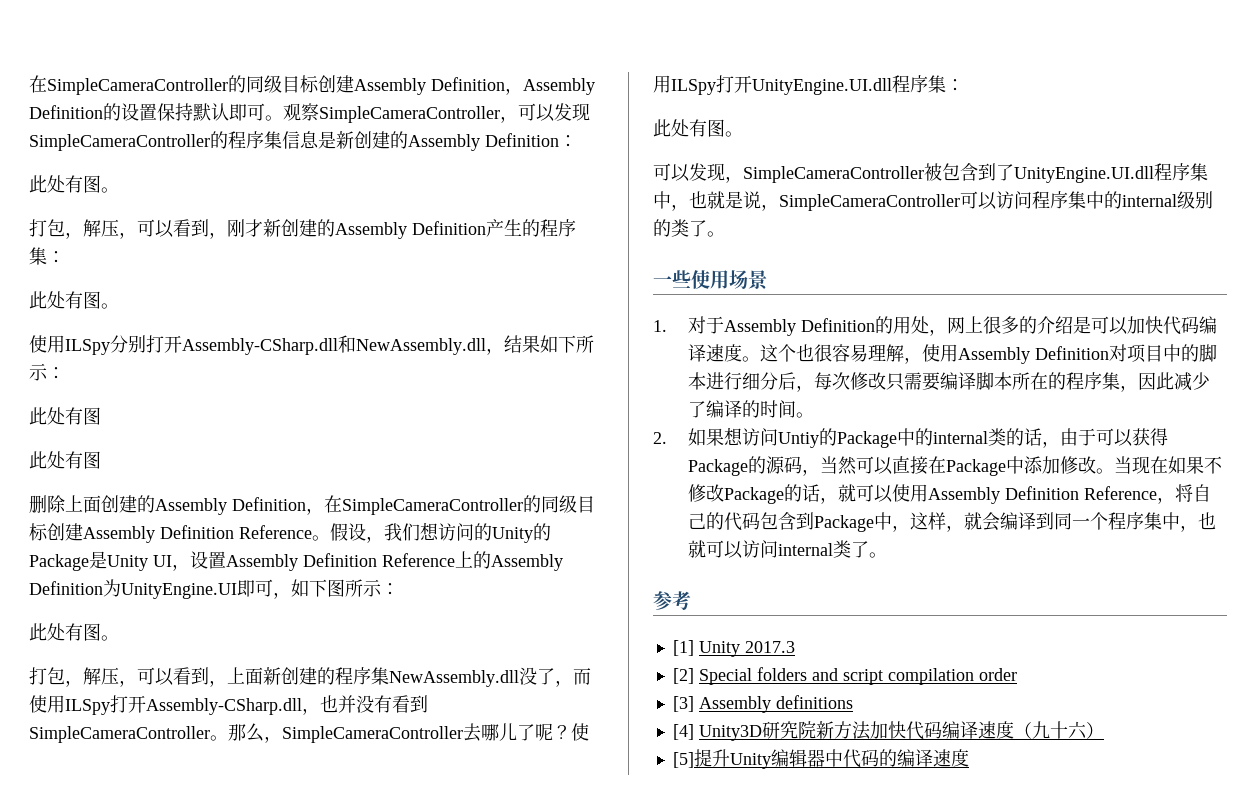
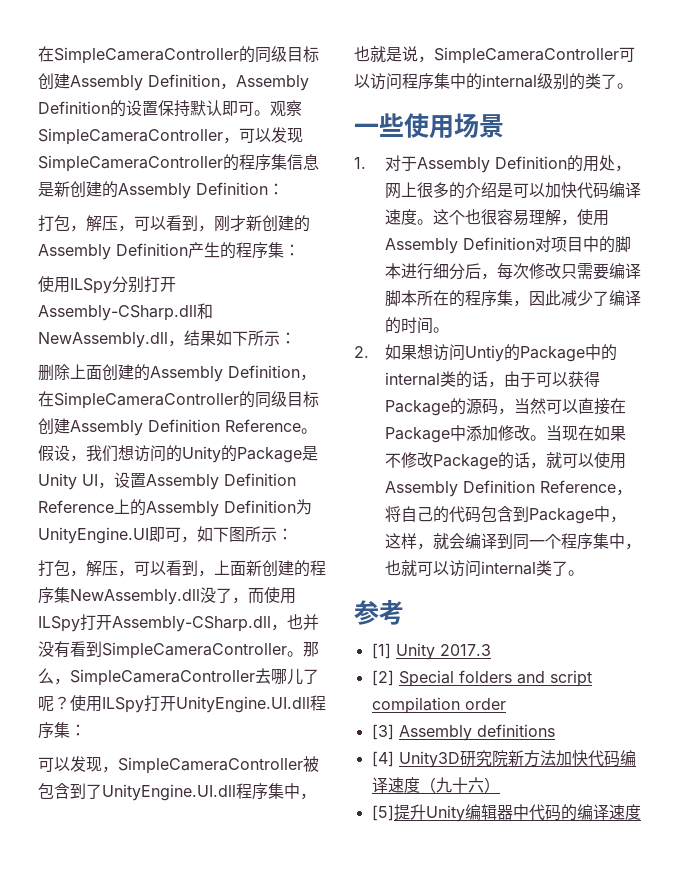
  观察SimpleCameraController，可以发现SimpleCameraController的程序集信息是新创建的Assembly Definition：
- 此处有图。
  打包，解压，可以看到，刚才新创建的Assembly Definition产生的程序集：
- 此处有图。
  使用ILSpy分别打开Assembly-CSharp.dll和NewAssembly.dll，结果如下所示：
- 此处有图
- 此处有图
  假设，我们想访问的Unity的Package是Unity UI，设置Assembly Definition Reference上的Assembly Definition为UnityEngine.UI即可，如下图所示：
- 此处有图。
  使用ILSpy打开UnityEngine.UI.dll程序集：
- 此处有图。

